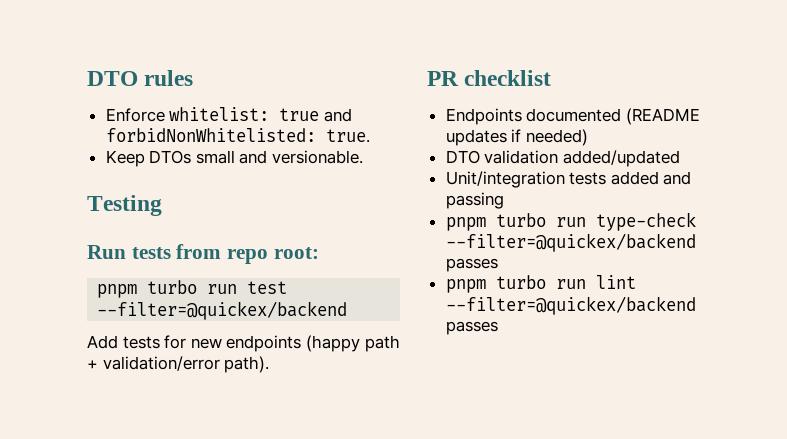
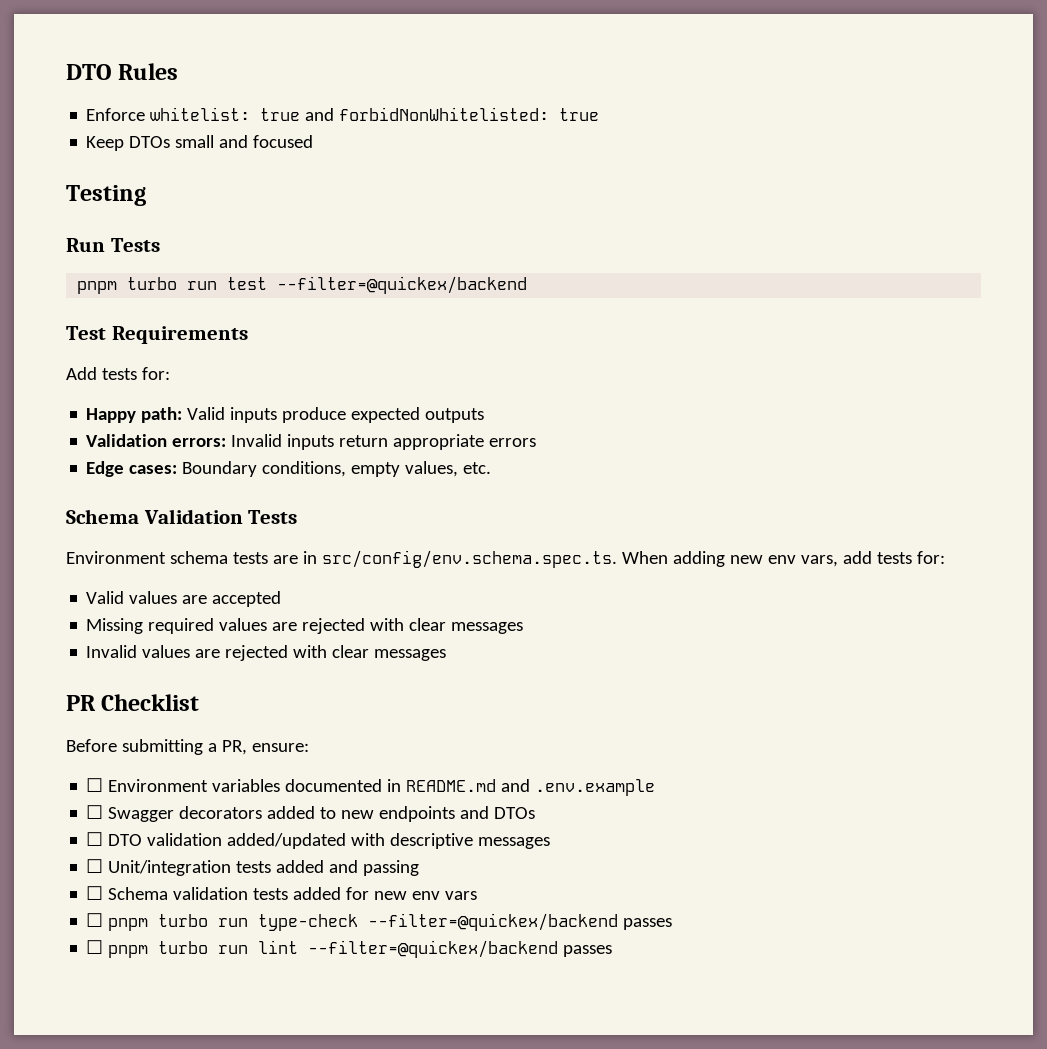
- DTO rules
+ DTO Rules
- Enforce whitelist: true and forbidNonWhitelisted: true.
+ Enforce whitelist: true and forbidNonWhitelisted: true
- Keep DTOs small and versionable.
+ Keep DTOs small and focused
- Run tests from repo root:
+ Run Tests
+ Test Requirements
- Add tests for new endpoints (happy path + validation/error path).
- PR checklist
- Endpoints documented (README updates if needed)
- DTO validation added/updated
- Unit/integration tests added and passing
+ Add tests for:
+ Happy path: Valid inputs produce expected outputs
+ Validation errors: Invalid inputs return appropriate errors
+ Edge cases: Boundary conditions, empty values, etc.
+ Schema Validation Tests
+ Environment schema tests are in src/config/env.schema.spec.ts. When adding new env vars, add tests for:
+ Valid values are accepted
+ Missing required values are rejected with clear messages
+ Invalid values are rejected with clear messages
+ PR Checklist
+ Before submitting a PR, ensure:
+ ☐ Environment variables documented in README.md and .env.example
+ ☐ Swagger decorators added to new endpoints and DTOs
+ ☐ DTO validation added/updated with descriptive messages
+ ☐ Unit/integration tests added and passing
- pnpm turbo run type-check --filter=@quickex/backend passes
+ ☐ Schema validation tests added for new env vars
+ ☐ pnpm turbo run type-check --filter=@quickex/backend passes
- pnpm turbo run lint --filter=@quickex/backend passes
+ ☐ pnpm turbo run lint --filter=@quickex/backend passes

